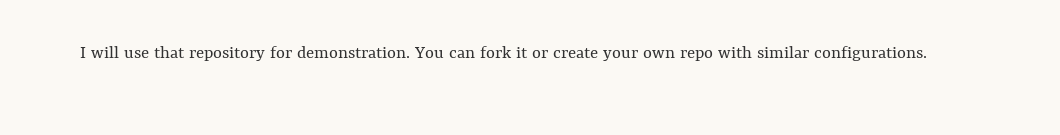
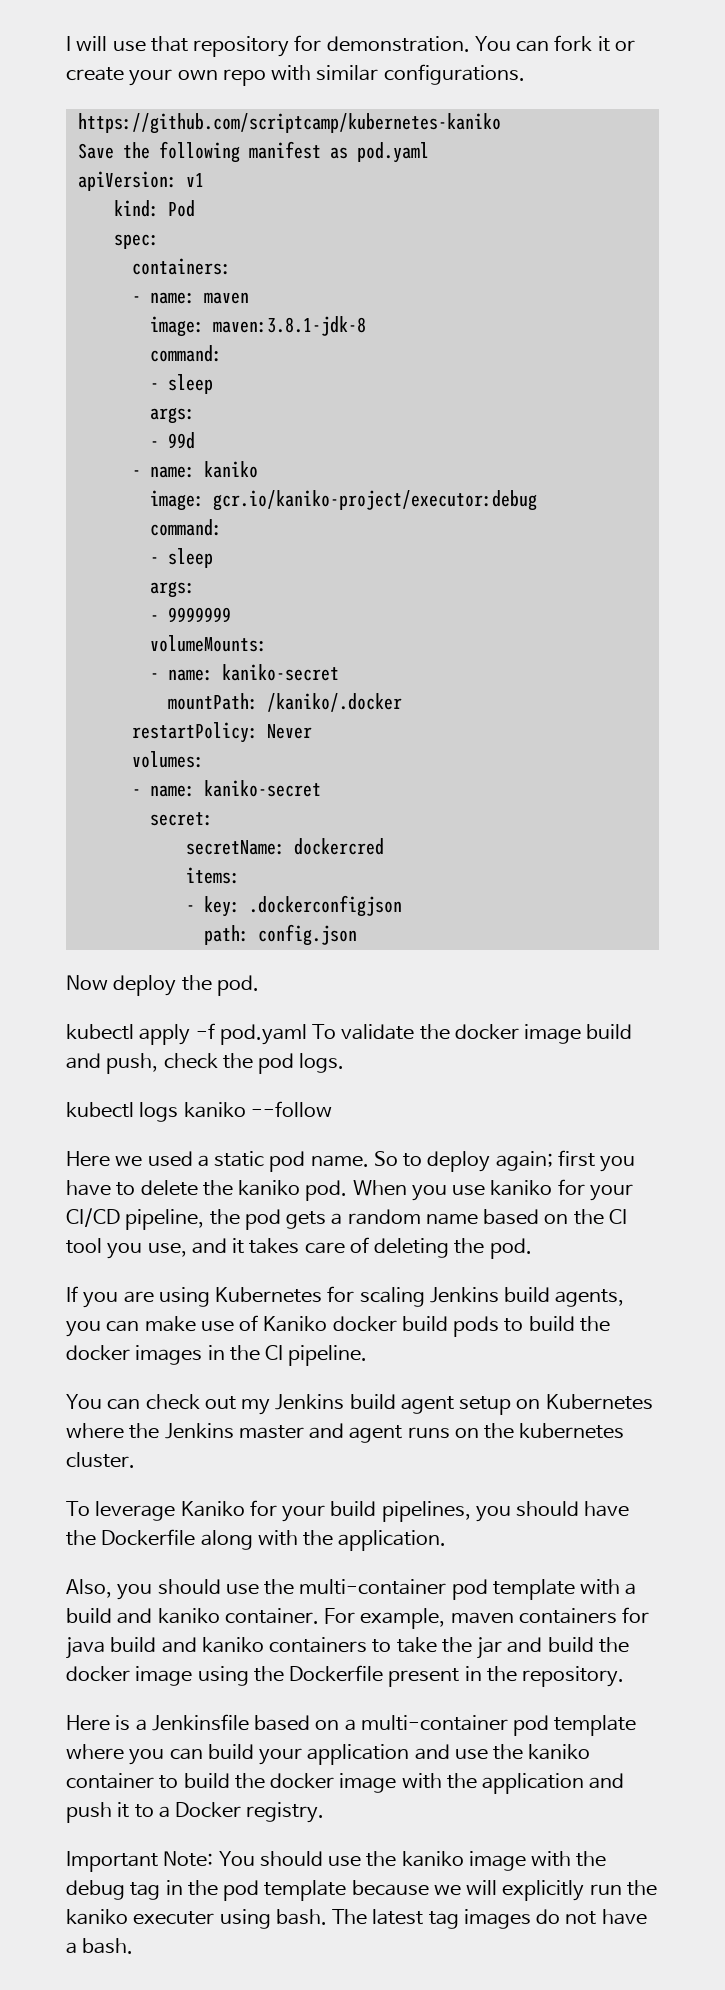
+ https://github.com/scriptcamp/kubernetes-kaniko
+ Save the following manifest as pod.yaml
+ apiVersion: v1
+ kind: Pod
+ spec:
+ containers:
+ - name: maven
+ image: maven:3.8.1-jdk-8
+ command:
+ - sleep
+ args:
+ - 99d
+ - name: kaniko
+ image: gcr.io/kaniko-project/executor:debug
+ command:
+ - sleep
+ args:
+ - 9999999
+ volumeMounts:
+ - name: kaniko-secret
+ mountPath: /kaniko/.docker
+ restartPolicy: Never
+ volumes:
+ - name: kaniko-secret
+ secret:
+ secretName: dockercred
+ items:
+ - key: .dockerconfigjson
+ path: config.json
+ Now deploy the pod.
+ kubectl apply -f pod.yaml To validate the docker image build and push, check the pod logs.
+ kubectl logs kaniko --follow
+ Here we used a static pod name. So to deploy again; first you have to delete the kaniko pod. When you use kaniko for your CI/CD pipeline, the pod gets a random name based on the CI tool you use, and it takes care of deleting the pod.
+ If you are using Kubernetes for scaling Jenkins build agents, you can make use of Kaniko docker build pods to build the docker images in the CI pipeline.
+ You can check out my Jenkins build agent setup on Kubernetes where the Jenkins master and agent runs on the kubernetes cluster.
+ To leverage Kaniko for your build pipelines, you should have the Dockerfile along with the application.
+ Also, you should use the multi-container pod template with a build and kaniko container. For example, maven containers for java build and kaniko containers to take the jar and build the docker image using the Dockerfile present in the repository.
+ Here is a Jenkinsfile based on a multi-container pod template where you can build your application and use the kaniko container to build the docker image with the application and push it to a Docker registry.
+ Important Note: You should use the kaniko image with the debug tag in the pod template because we will explicitly run the kaniko executer using bash. The latest tag images do not have a bash.

